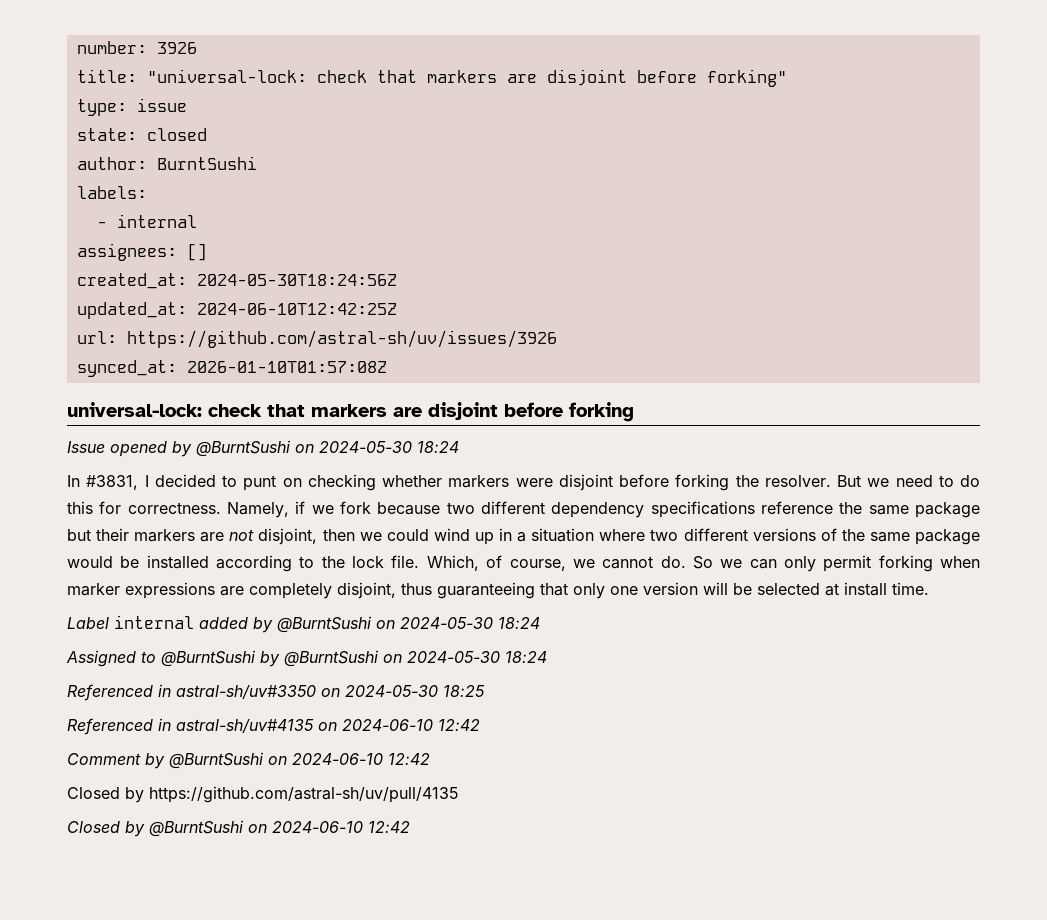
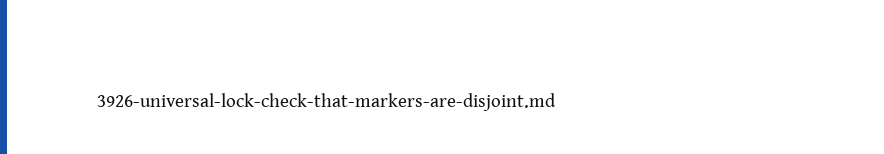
- number: 3926
- title: "universal-lock: check that markers are disjoint before forking"
- type: issue
- state: closed
- author: BurntSushi
- labels:
- - internal
- assignees: []
- created_at: 2024-05-30T18:24:56Z
- updated_at: 2024-06-10T12:42:25Z
- url: https://github.com/astral-sh/uv/issues/3926
- synced_at: 2026-01-10T01:57:08Z
- universal-lock: check that markers are disjoint before forking
- Issue opened by @BurntSushi on 2024-05-30 18:24
- In #3831, I decided to punt on checking whether markers were disjoint before forking the resolver. But we need to do this for correctness. Namely, if we fork because two different dependency specifications reference the same package but their markers are not disjoint, then we could wind up in a situation where two different versions of the same package would be installed according to the lock file. Which, of course, we cannot do. So we can only permit forking when marker expressions are completely disjoint, thus guaranteeing that only one version will be selected at install time.
- Label internal added by @BurntSushi on 2024-05-30 18:24
- Assigned to @BurntSushi by @BurntSushi on 2024-05-30 18:24
- Referenced in astral-sh/uv#3350 on 2024-05-30 18:25
- Referenced in astral-sh/uv#4135 on 2024-06-10 12:42
- Comment by @BurntSushi on 2024-06-10 12:42
- Closed by https://github.com/astral-sh/uv/pull/4135
- Closed by @BurntSushi on 2024-06-10 12:42
+ 3926-universal-lock-check-that-markers-are-disjoint.md

